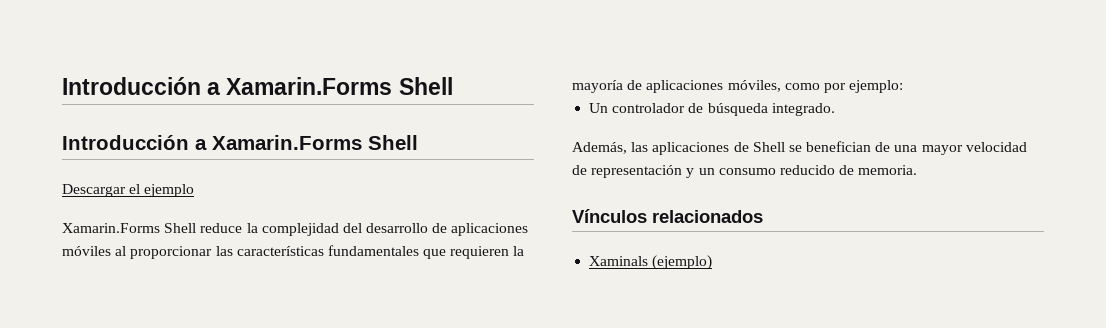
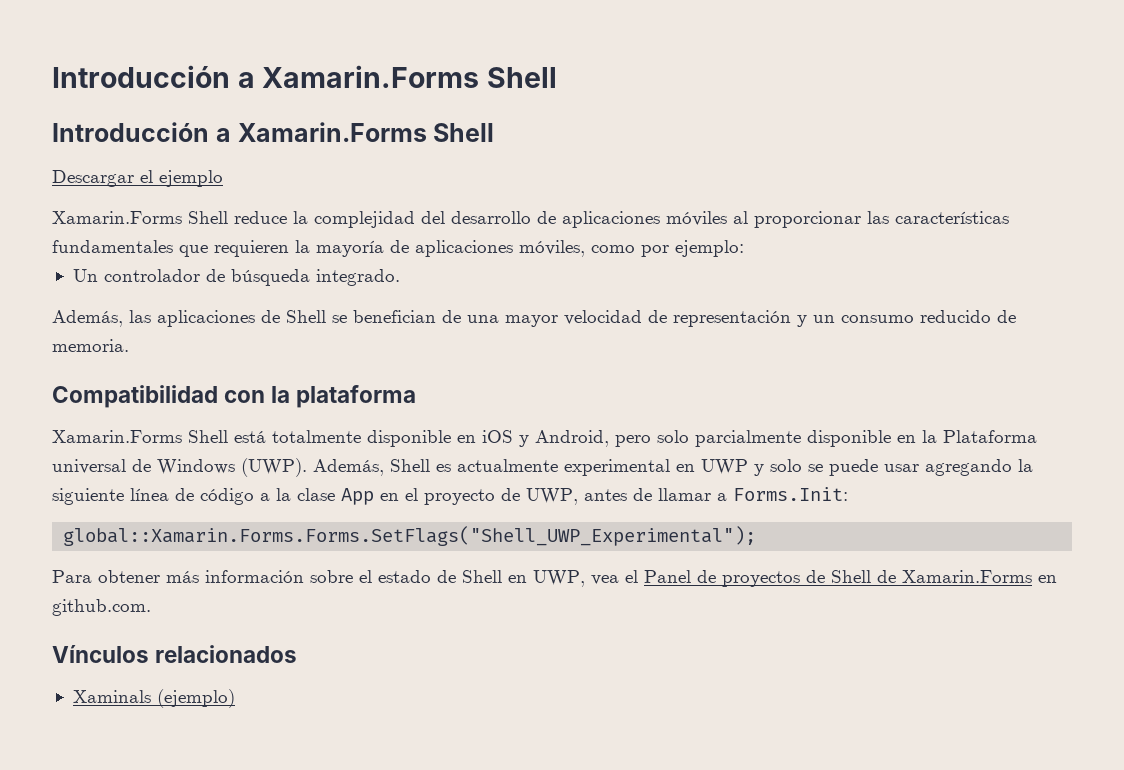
+ Compatibilidad con la plataforma
+ Xamarin.Forms Shell está totalmente disponible en iOS y Android, pero solo parcialmente disponible en la Plataforma universal de Windows (UWP). Además, Shell es actualmente experimental en UWP y solo se puede usar agregando la siguiente línea de código a la clase App en el proyecto de UWP, antes de llamar a Forms.Init:
+ global::Xamarin.Forms.Forms.SetFlags("Shell_UWP_Experimental");
+ Para obtener más información sobre el estado de Shell en UWP, vea el Panel de proyectos de Shell de Xamarin.Forms en github.com.

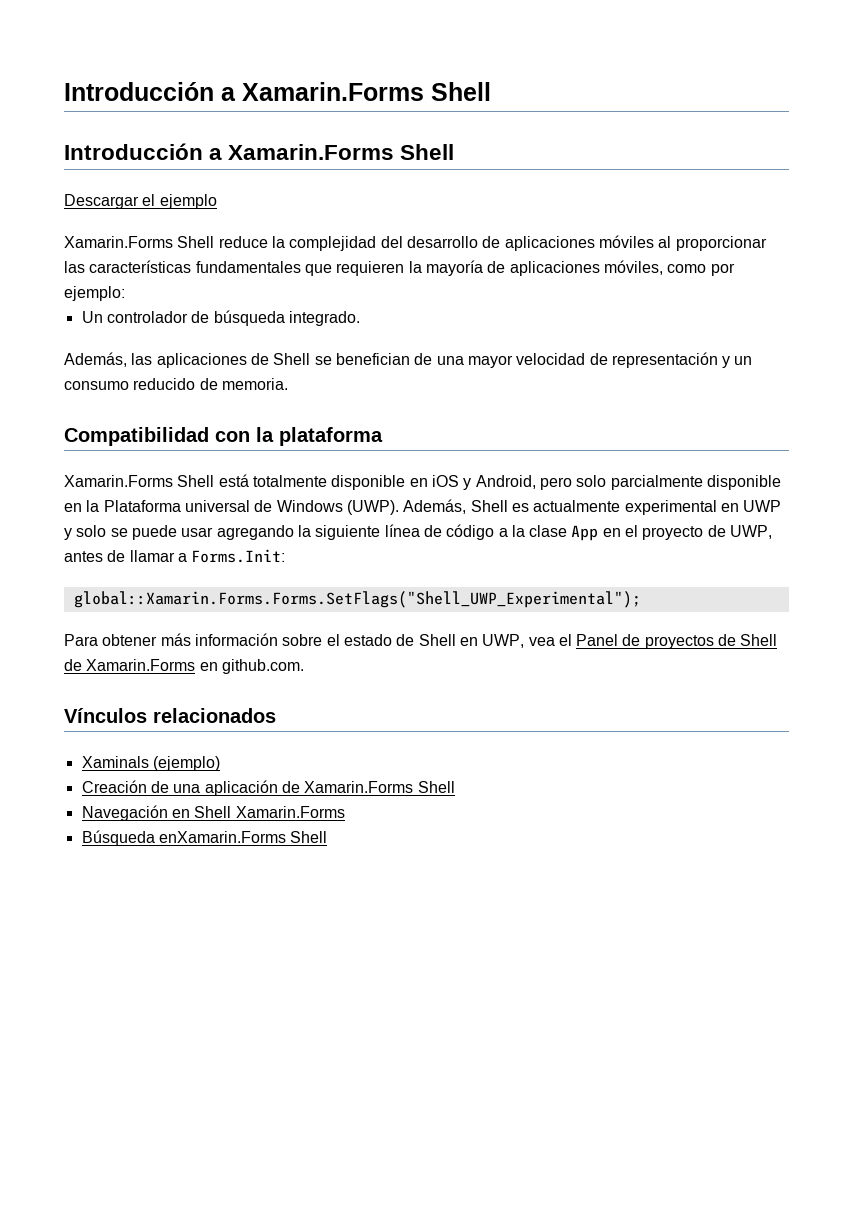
+ Creación de una aplicación de Xamarin.Forms Shell
+ Navegación en Shell Xamarin.Forms
+ Búsqueda enXamarin.Forms Shell

